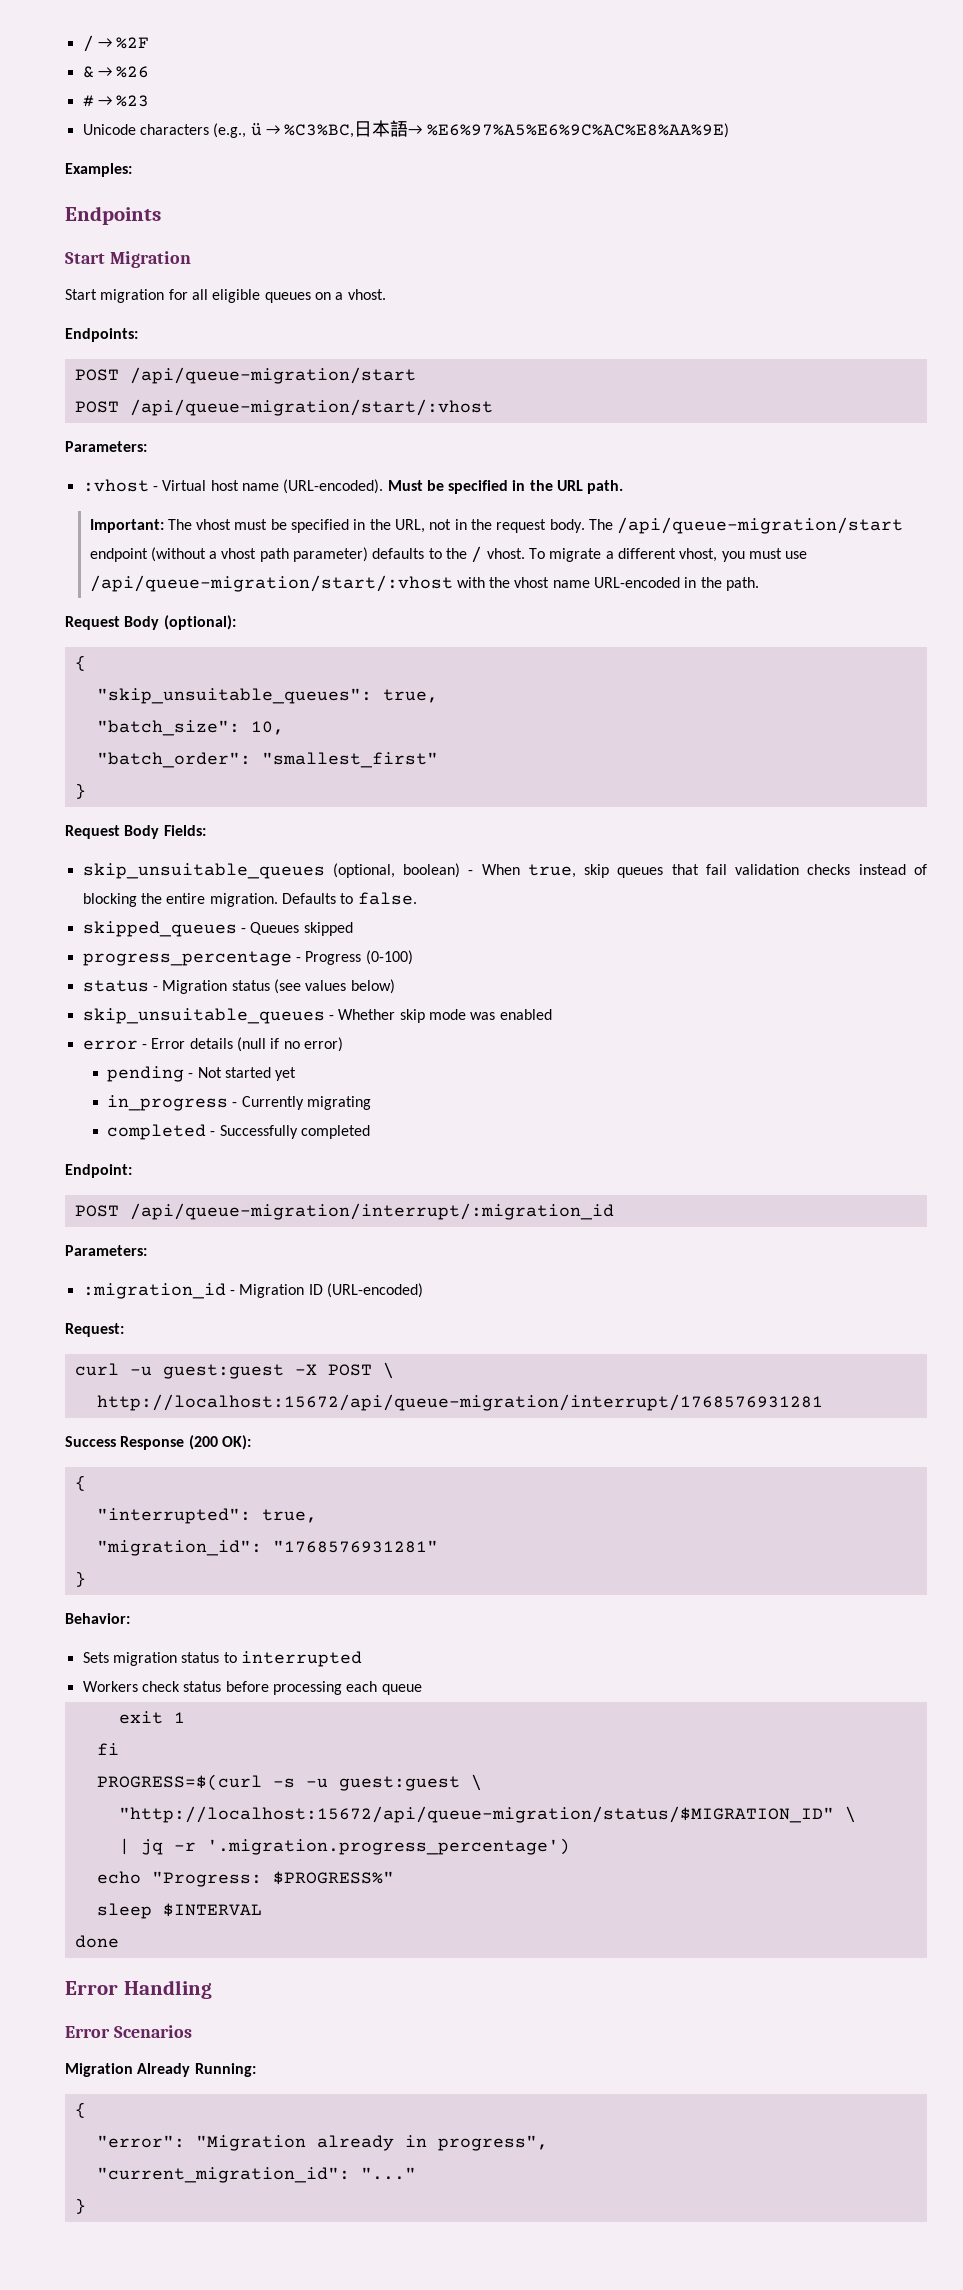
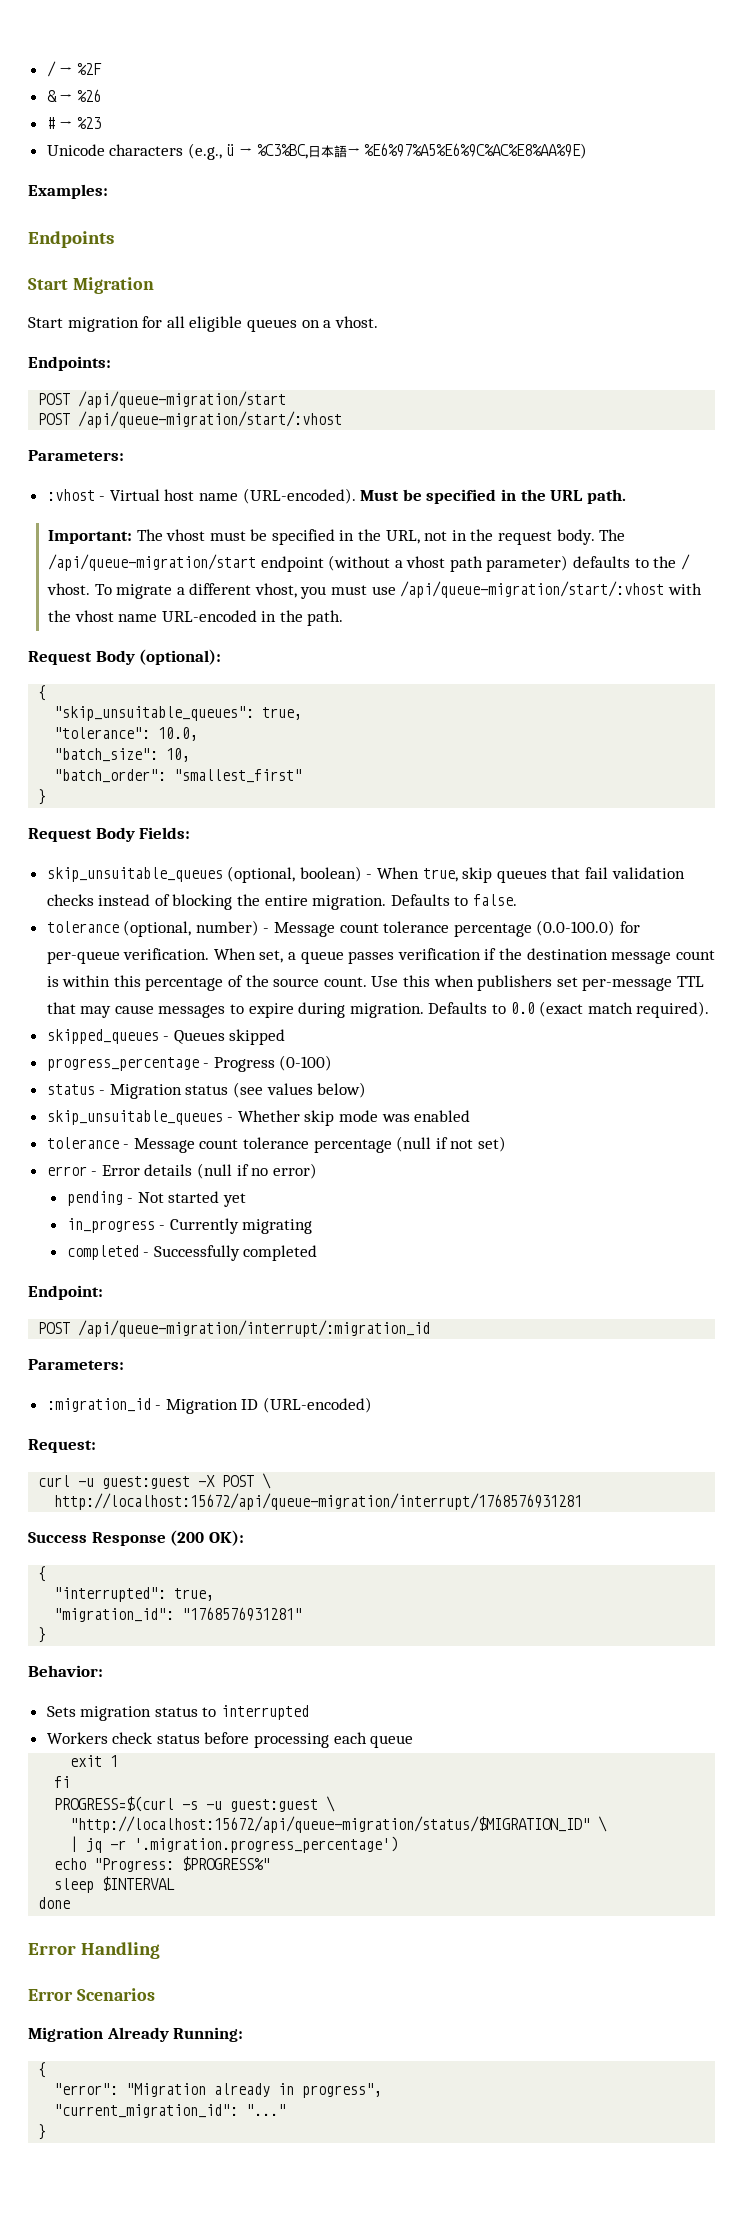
+ "tolerance": 10.0,
+ tolerance (optional, number) - Message count tolerance percentage (0.0-100.0) for per-queue verification. When set, a queue passes verification if the destination message count is within this percentage of the source count. Use this when publishers set per-message TTL that may cause messages to expire during migration. Defaults to 0.0 (exact match required).
+ tolerance - Message count tolerance percentage (null if not set)

